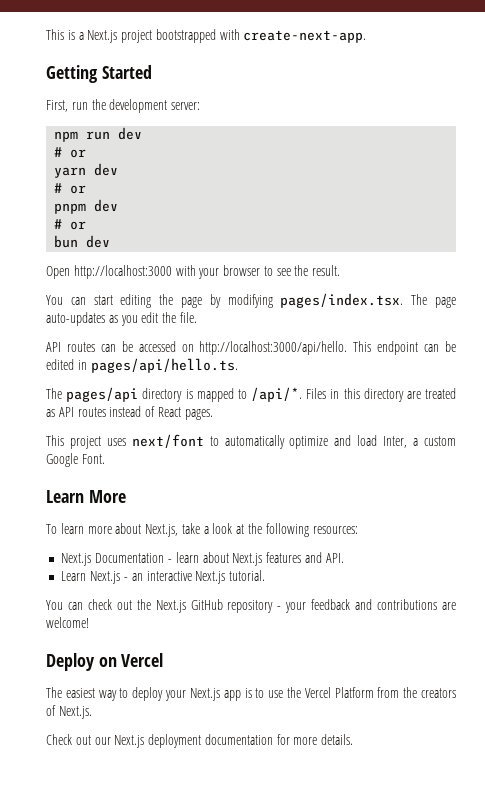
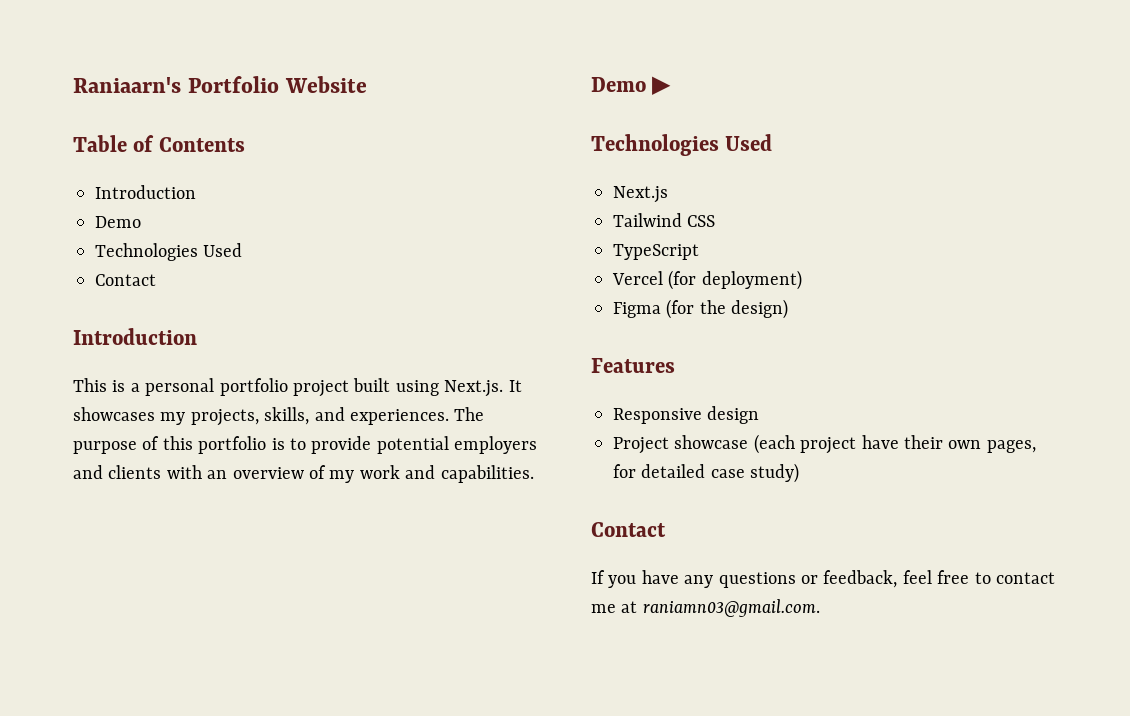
- This is a Next.js project bootstrapped with create-next-app.
- Getting Started
- First, run the development server:
- npm run dev
- # or
- yarn dev
- # or
- pnpm dev
- # or
- bun dev
- Open http://localhost:3000 with your browser to see the result.
- You can start editing the page by modifying pages/index.tsx. The page auto-updates as you edit the file.
- API routes can be accessed on http://localhost:3000/api/hello. This endpoint can be edited in pages/api/hello.ts.
- The pages/api directory is mapped to /api/*. Files in this directory are treated as API routes instead of React pages.
- This project uses next/font to automatically optimize and load Inter, a custom Google Font.
- Learn More
- To learn more about Next.js, take a look at the following resources:
- Next.js Documentation - learn about Next.js features and API.
- Learn Next.js - an interactive Next.js tutorial.
- You can check out the Next.js GitHub repository - your feedback and contributions are welcome!
- Deploy on Vercel
- The easiest way to deploy your Next.js app is to use the Vercel Platform from the creators of Next.js.
- Check out our Next.js deployment documentation for more details.
+ Raniaarn's Portfolio Website
+ Table of Contents
+ Introduction
+ Demo
+ Technologies Used
+ Contact
+ Introduction
+ This is a personal portfolio project built using Next.js. It showcases my projects, skills, and experiences. The purpose of this portfolio is to provide potential employers and clients with an overview of my work and capabilities.
+ Demo ▶
+ Technologies Used
+ Next.js
+ Tailwind CSS
+ TypeScript
+ Vercel (for deployment)
+ Figma (for the design)
+ Features
+ Responsive design
+ Project showcase (each project have their own pages, for detailed case study)
+ Contact
+ If you have any questions or feedback, feel free to contact me at raniamn03@gmail.com.

